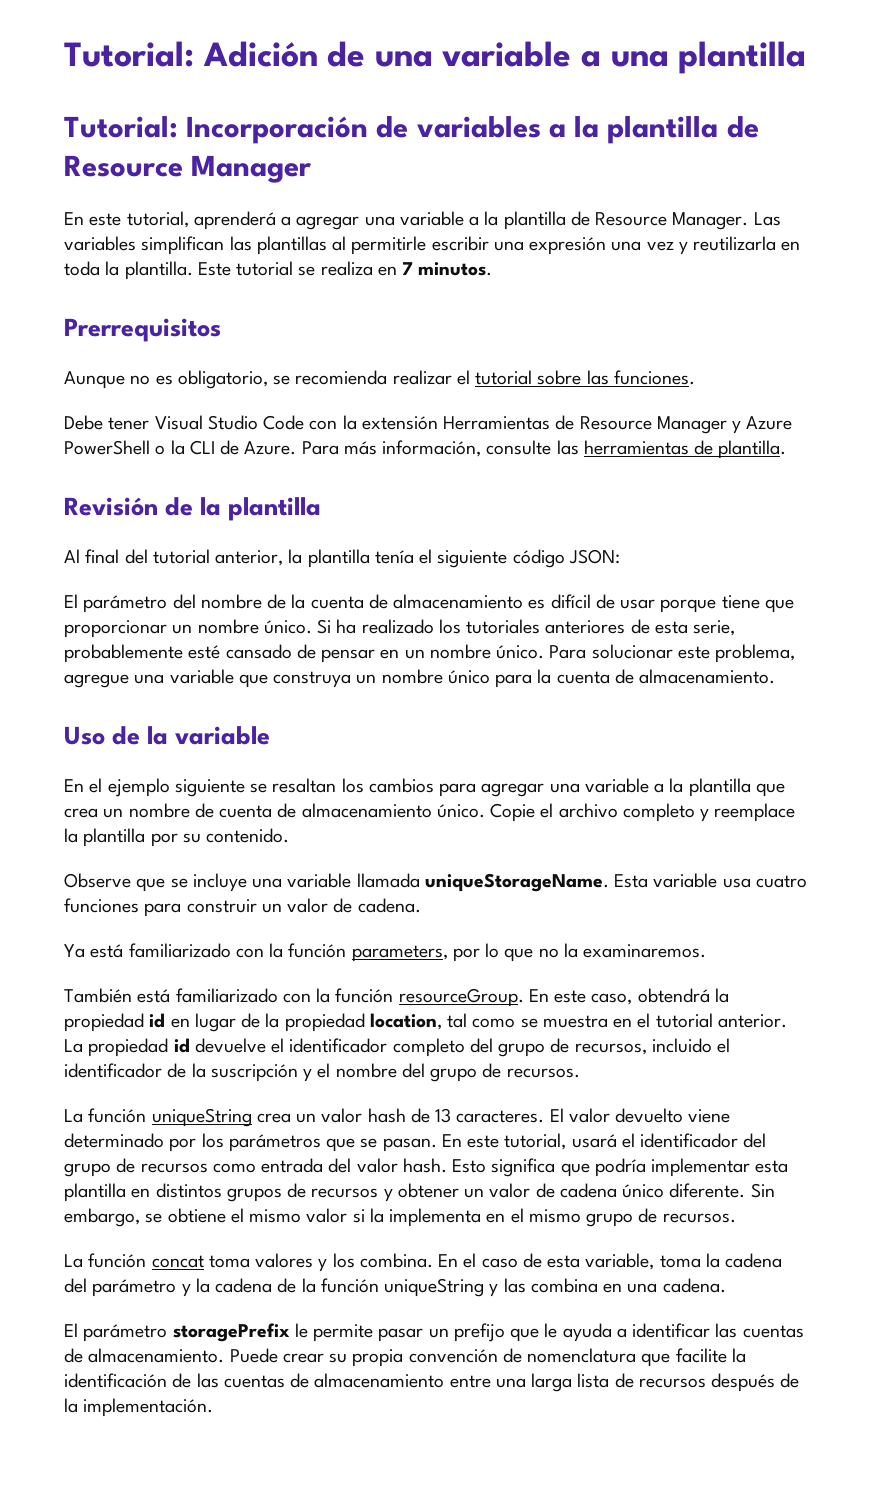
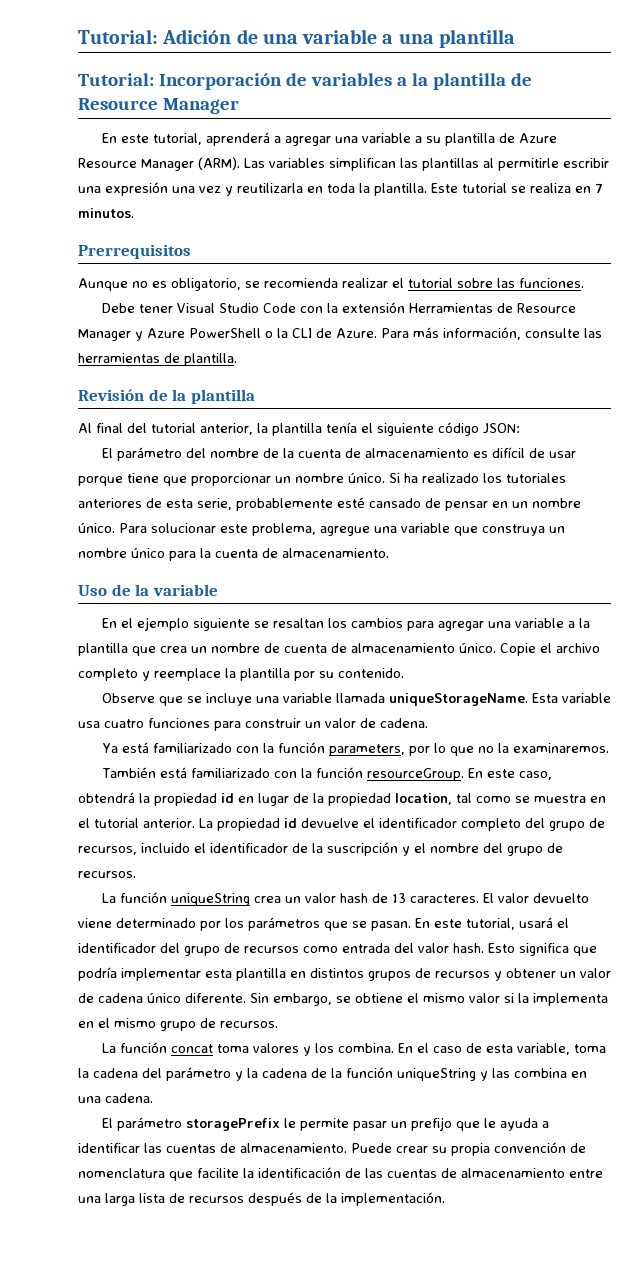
- En este tutorial, aprenderá a agregar una variable a la plantilla de Resource Manager.
+ En este tutorial, aprenderá a agregar una variable a su plantilla de Azure Resource Manager (ARM).

